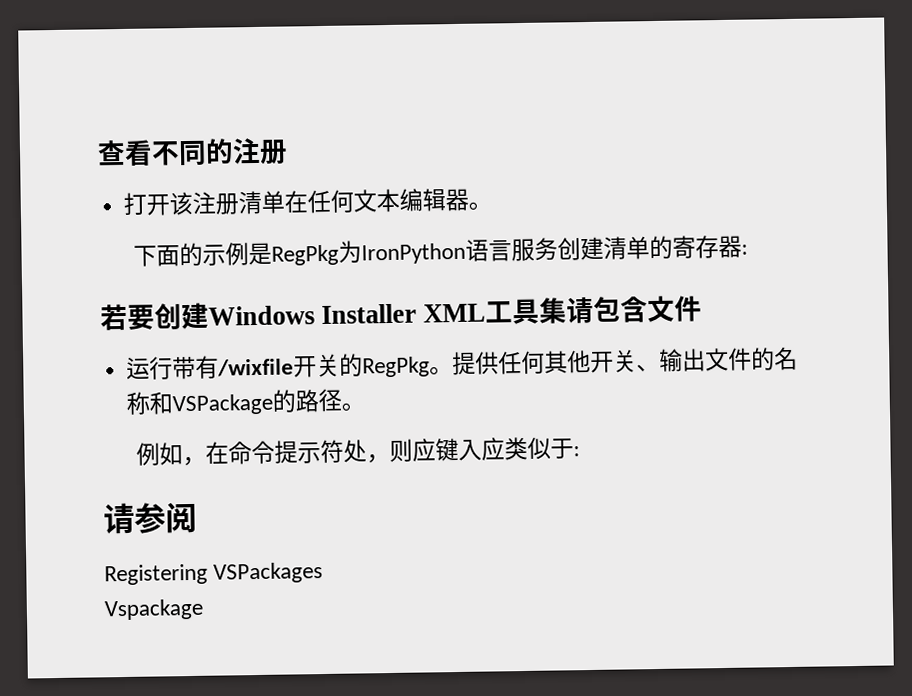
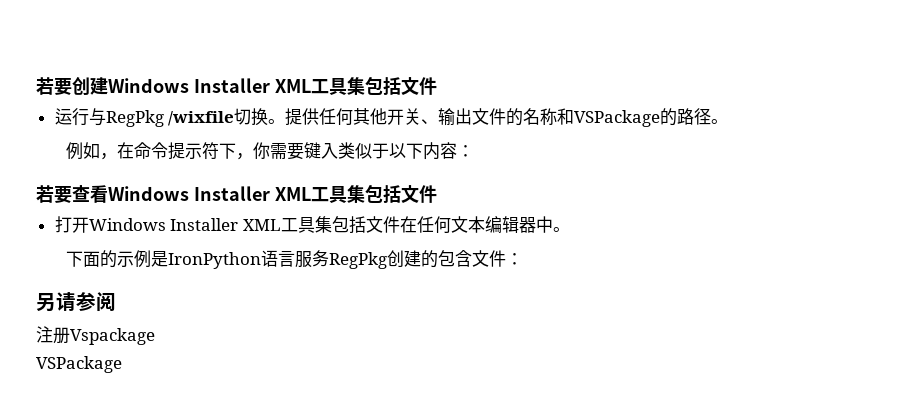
- 查看不同的注册
- 打开该注册清单在任何文本编辑器。
- 下面的示例是RegPkg为IronPython语言服务创建清单的寄存器:
- 若要创建Windows Installer XML工具集请包含文件
+ 若要创建Windows Installer XML工具集包括文件
- 运行带有/wixfile开关的RegPkg。
+ 运行与RegPkg /wixfile切换。
- 例如，在命令提示符处，则应键入应类似于:
- 请参阅
+ 例如，在命令提示符下，你需要键入类似于以下内容：
+ 若要查看Windows Installer XML工具集包括文件
+ 打开Windows Installer XML工具集包括文件在任何文本编辑器中。
+ 下面的示例是IronPython语言服务RegPkg创建的包含文件：
+ 另请参阅
- Registering VSPackages
- Vspackage
+ 注册Vspackage
+ VSPackage

